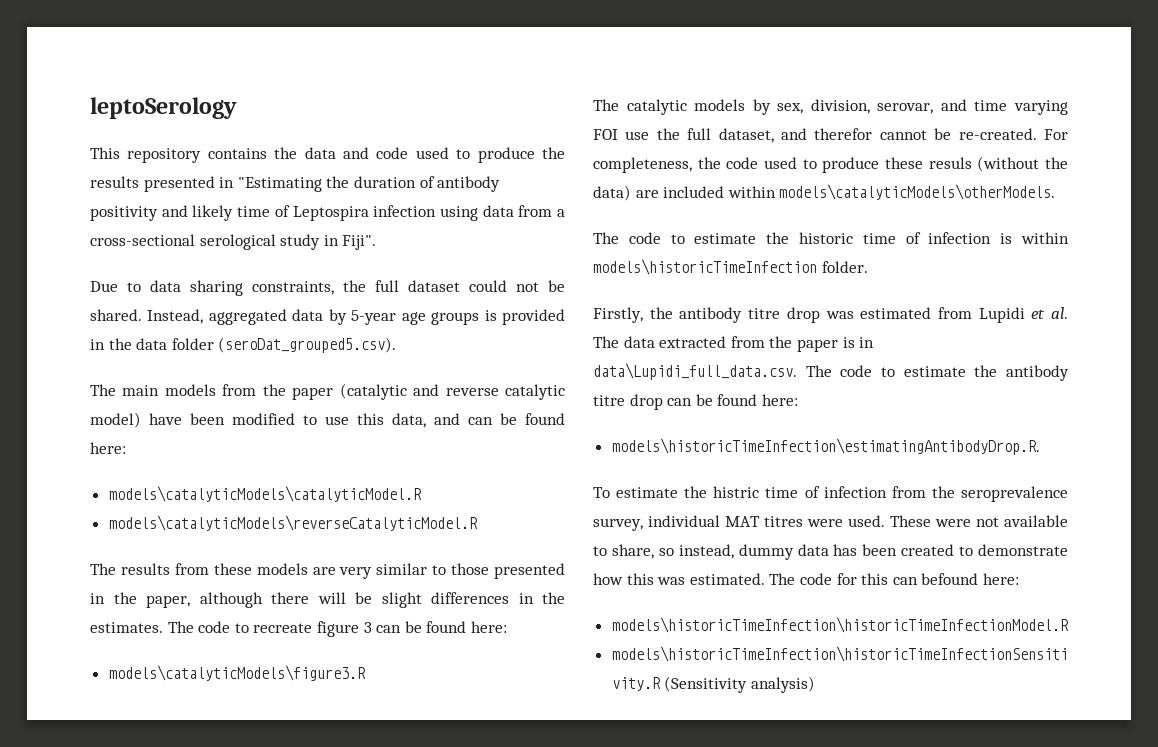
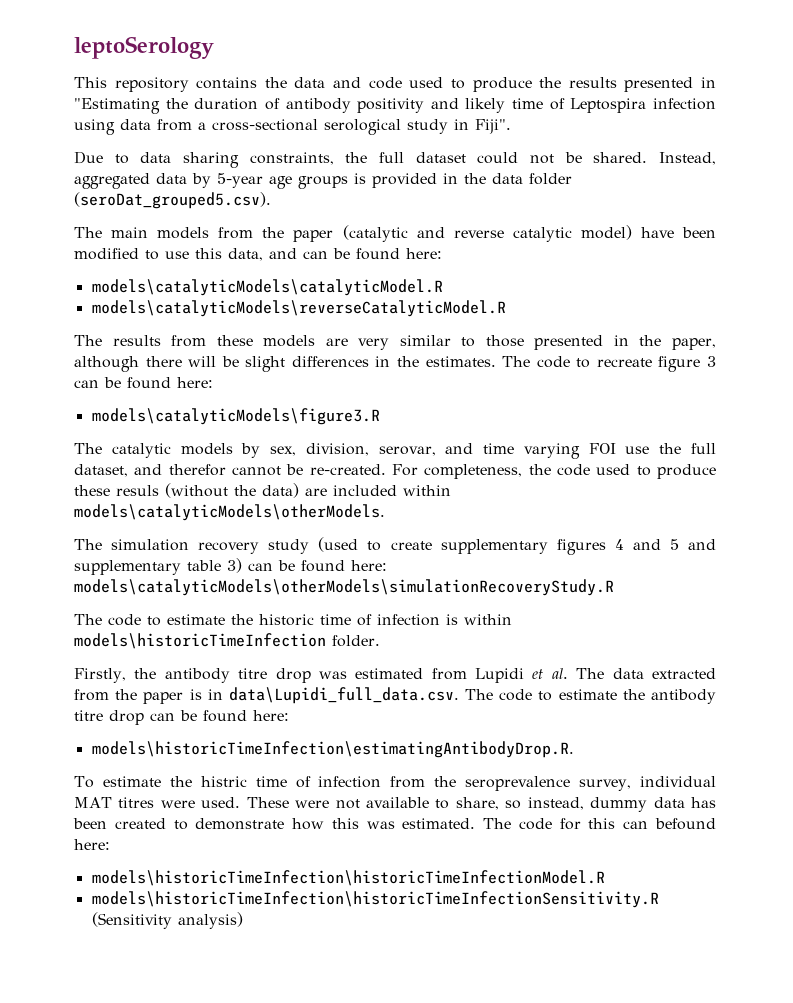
+ The simulation recovery study (used to create supplementary figures 4 and 5 and supplementary table 3) can be found here: models\catalyticModels\otherModels\simulationRecoveryStudy.R

